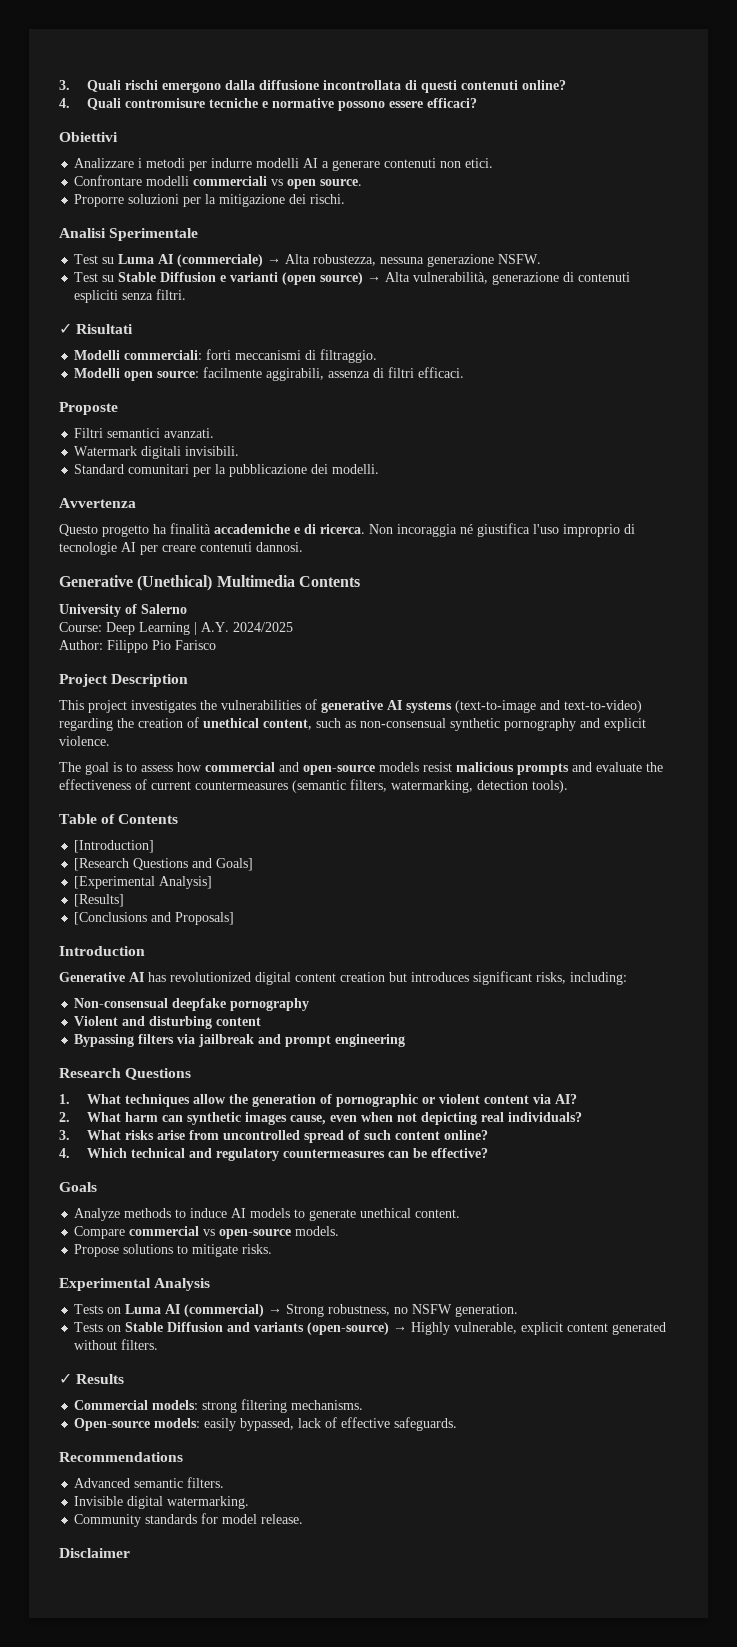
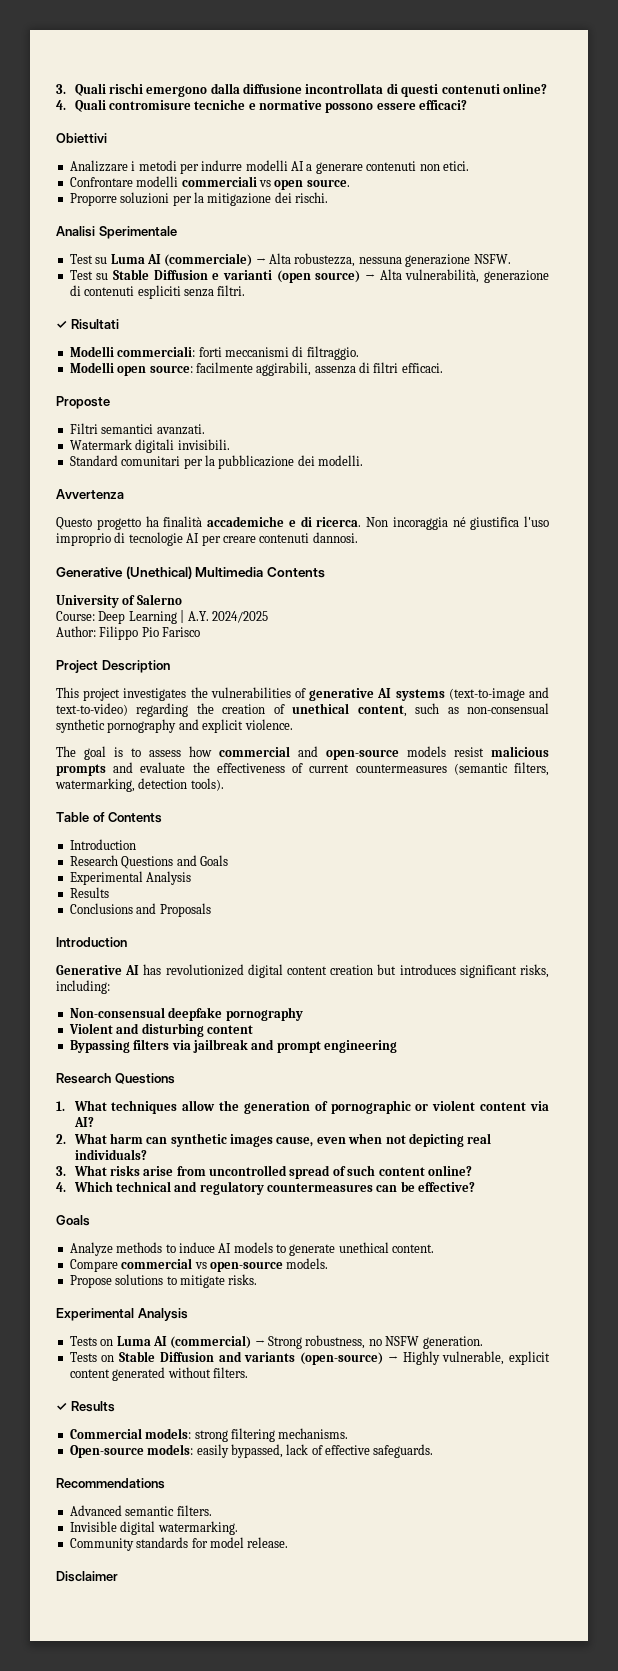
  Table of Contents
- [Introduction]
- [Research Questions and Goals]
- [Experimental Analysis]
- [Results]
- [Conclusions and Proposals]
+ Introduction
+ Research Questions and Goals
+ Experimental Analysis
+ Results
+ Conclusions and Proposals

